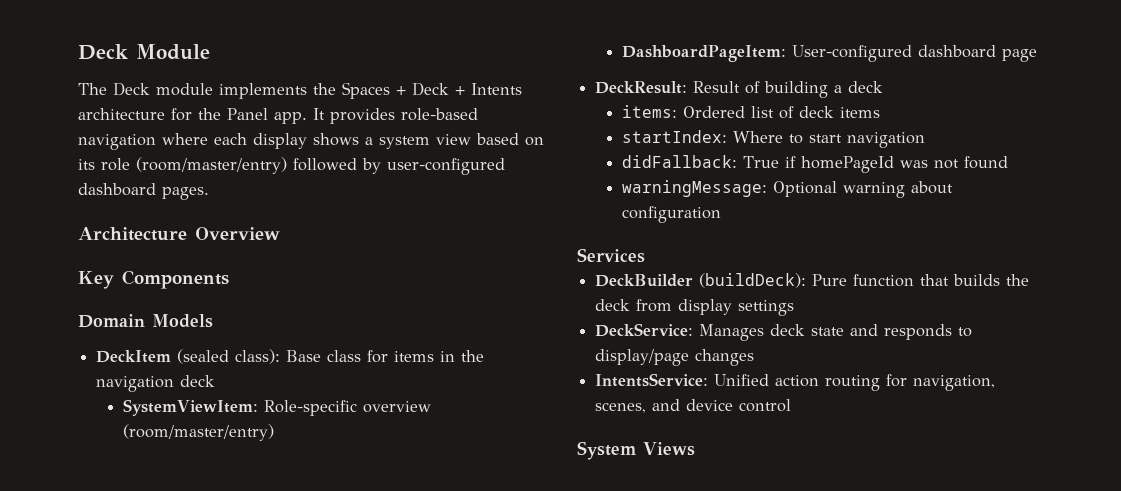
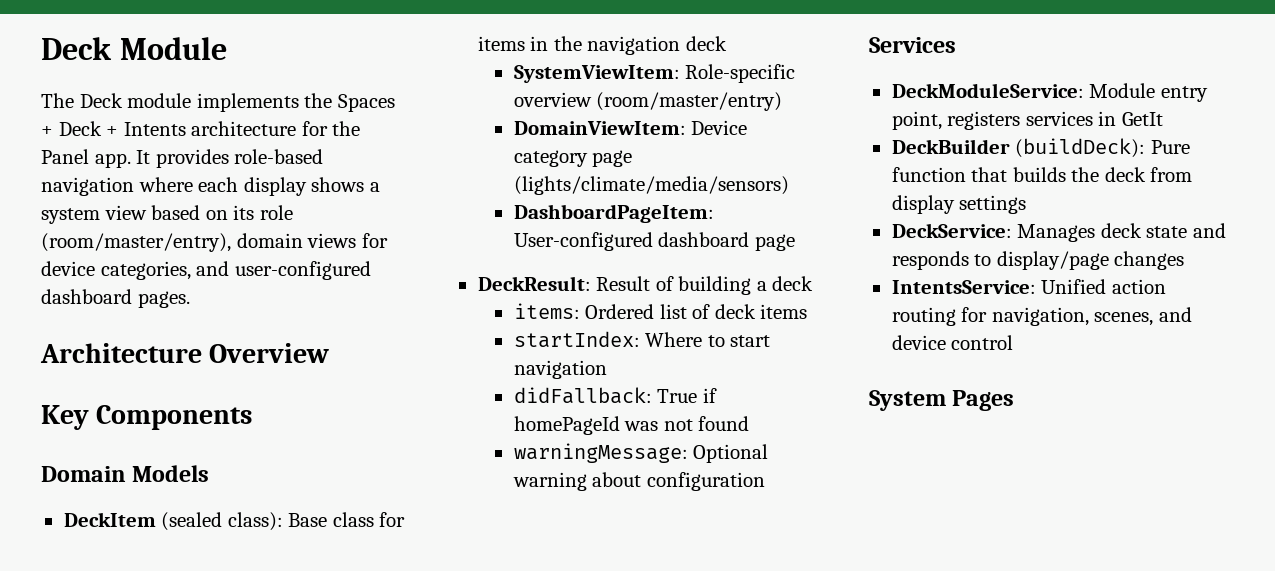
- It provides role-based navigation where each display shows a system view based on its role (room/master/entry) followed by user-configured dashboard pages.
+ It provides role-based navigation where each display shows a system view based on its role (room/master/entry), domain views for device categories, and user-configured dashboard pages.
+ DomainViewItem: Device category page (lights/climate/media/sensors)
+ DeckModuleService: Module entry point, registers services in GetIt
- System Views
+ System Pages

